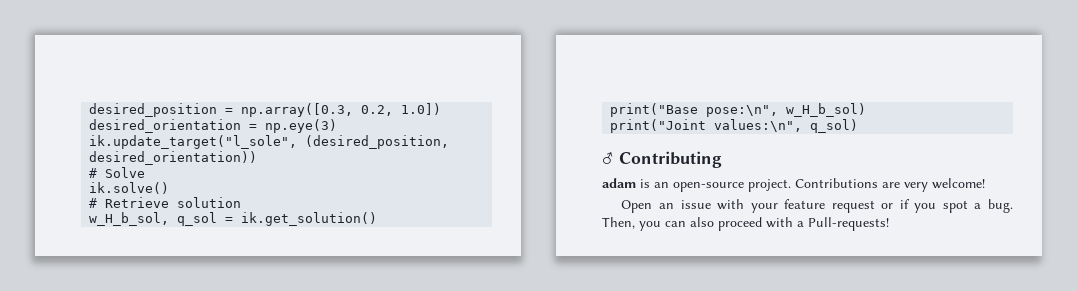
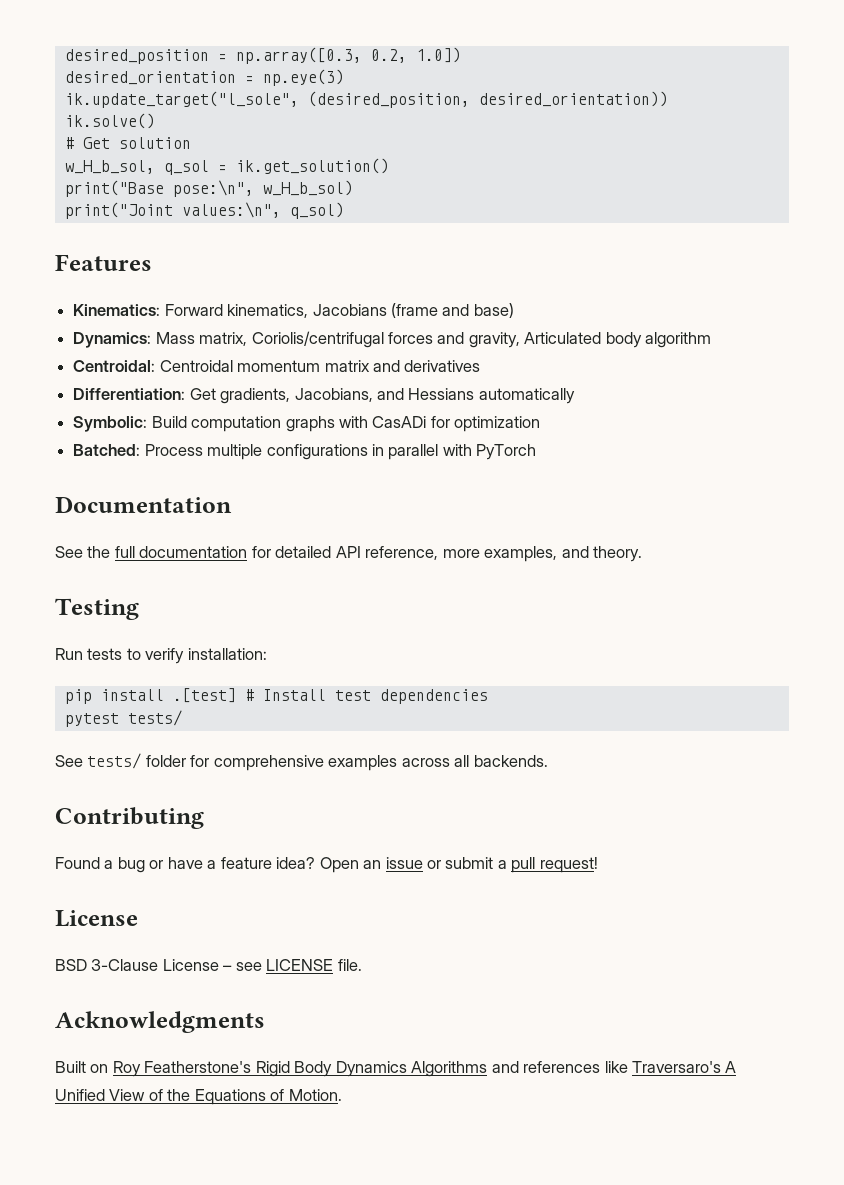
- # Solve
- # Retrieve solution
+ # Get solution
- ♂ Contributing
- adam is an open-source project. Contributions are very welcome!
- Open an issue with your feature request or if you spot a bug. Then, you can also proceed with a Pull-requests!
+ Features
+ Kinematics: Forward kinematics, Jacobians (frame and base)
+ Dynamics: Mass matrix, Coriolis/centrifugal forces and gravity, Articulated body algorithm
+ Centroidal: Centroidal momentum matrix and derivatives
+ Differentiation: Get gradients, Jacobians, and Hessians automatically
+ Symbolic: Build computation graphs with CasADi for optimization
+ Batched: Process multiple configurations in parallel with PyTorch
+ Documentation
+ See the full documentation for detailed API reference, more examples, and theory.
+ Testing
+ Run tests to verify installation:
+ pip install .[test] # Install test dependencies
+ pytest tests/
+ See tests/ folder for comprehensive examples across all backends.
+ Contributing
+ Found a bug or have a feature idea? Open an issue or submit a pull request!
+ License
+ BSD 3-Clause License – see LICENSE file.
+ Acknowledgments
+ Built on Roy Featherstone's Rigid Body Dynamics Algorithms and references like Traversaro's A Unified View of the Equations of Motion.

